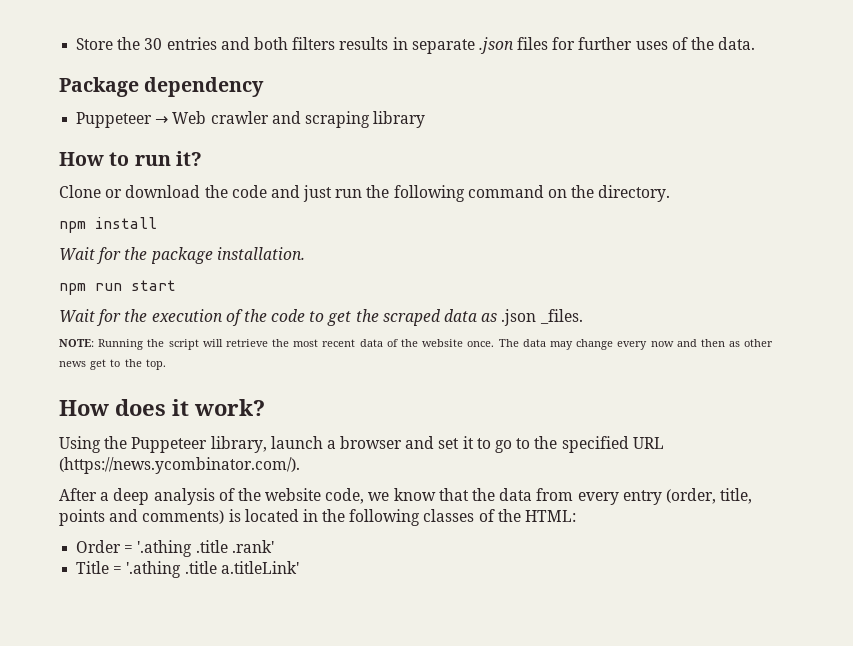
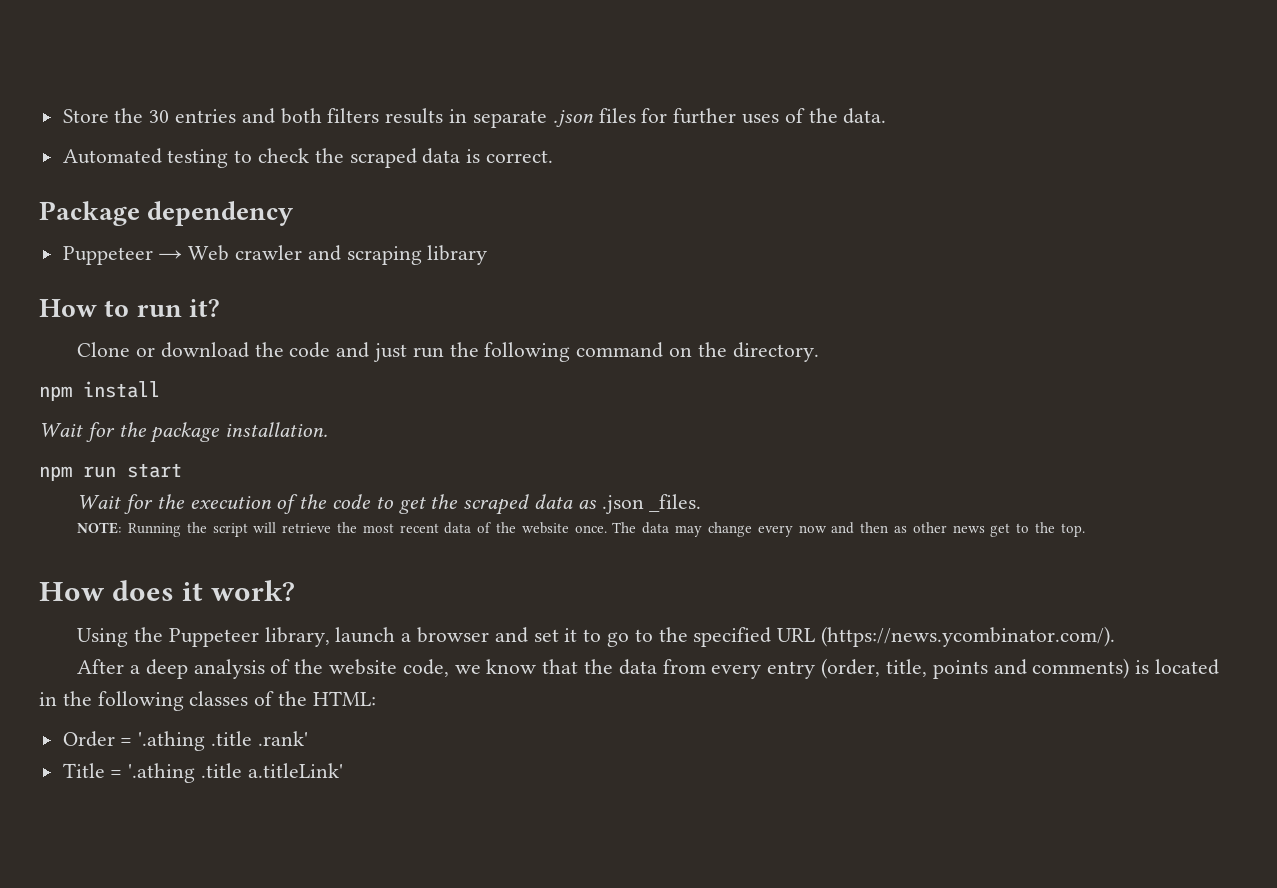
+ Automated testing to check the scraped data is correct.

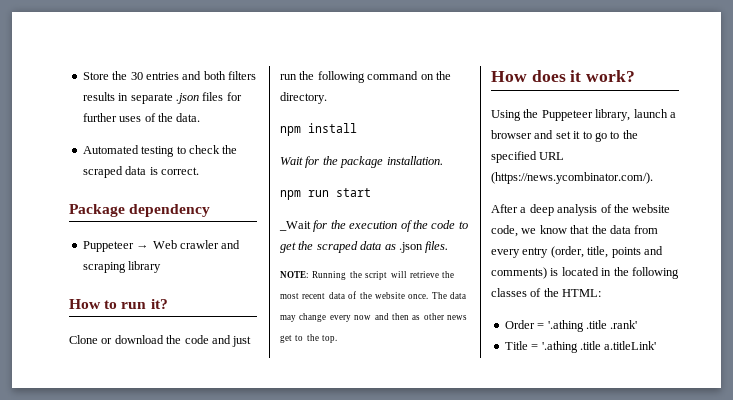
- Wait for the execution of the code to get the scraped data as .json _files.
+ _Wait for the execution of the code to get the scraped data as .json files.

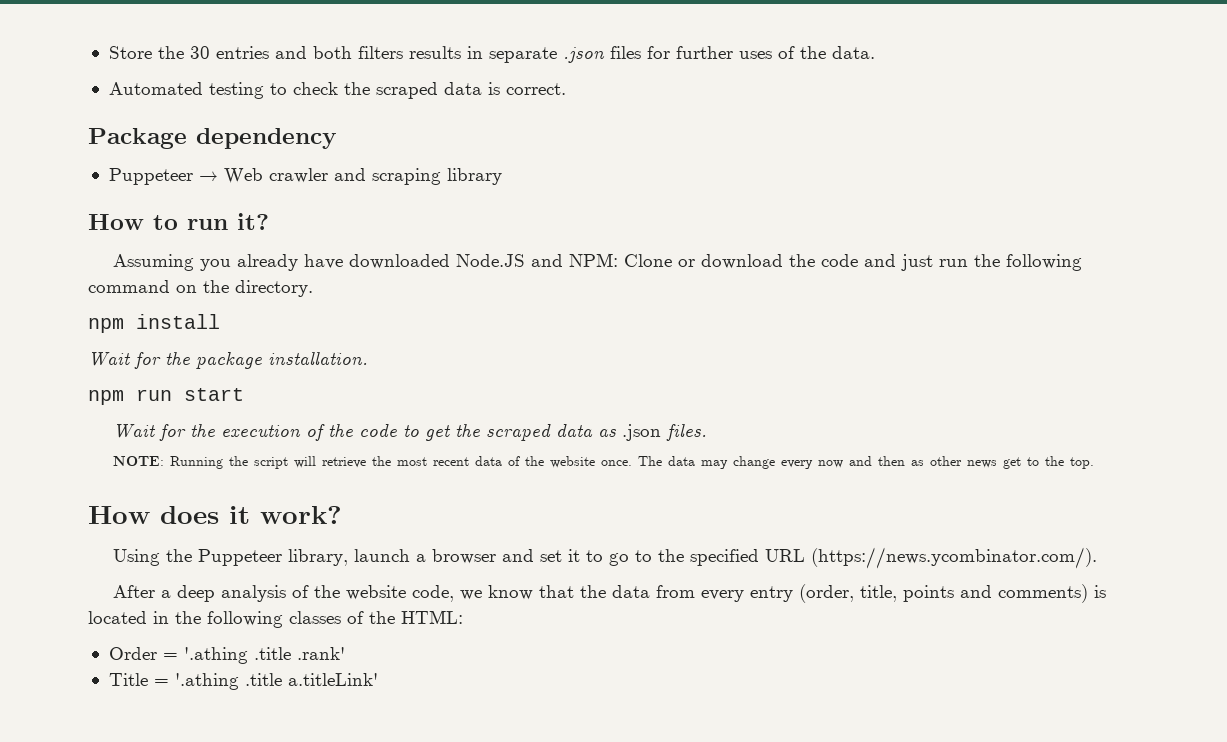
- Clone or download the code and just run the following command on the directory.
+ Assuming you already have downloaded Node.JS and NPM: Clone or download the code and just run the following command on the directory.
- _Wait for the execution of the code to get the scraped data as .json files.
+ Wait for the execution of the code to get the scraped data as .json files.

